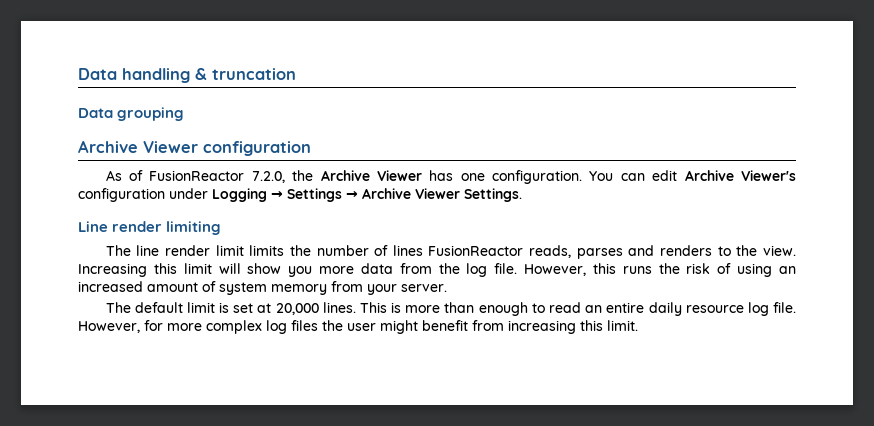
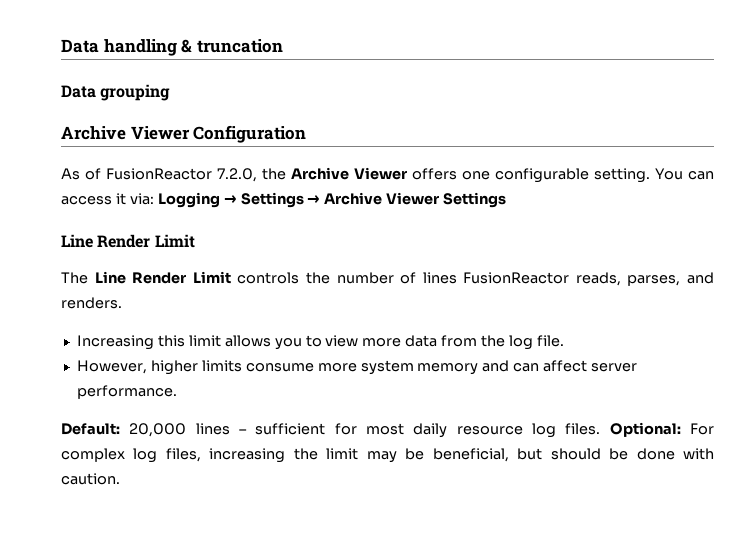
- Archive Viewer configuration
+ Archive Viewer Configuration
- As of FusionReactor 7.2.0, the Archive Viewer has one configuration. You can edit Archive Viewer's configuration under Logging → Settings → Archive Viewer Settings.
- Line render limiting
- The line render limit limits the number of lines FusionReactor reads, parses and renders to the view. Increasing this limit will show you more data from the log file. However, this runs the risk of using an increased amount of system memory from your server.
- The default limit is set at 20,000 lines. This is more than enough to read an entire daily resource log file. However, for more complex log files the user might benefit from increasing this limit.
+ As of FusionReactor 7.2.0, the Archive Viewer offers one configurable setting. You can access it via: Logging → Settings → Archive Viewer Settings
+ Line Render Limit
+ The Line Render Limit controls the number of lines FusionReactor reads, parses, and renders.
+ Increasing this limit allows you to view more data from the log file.
+ However, higher limits consume more system memory and can affect server performance.
+ Default: 20,000 lines – sufficient for most daily resource log files. Optional: For complex log files, increasing the limit may be beneficial, but should be done with caution.

